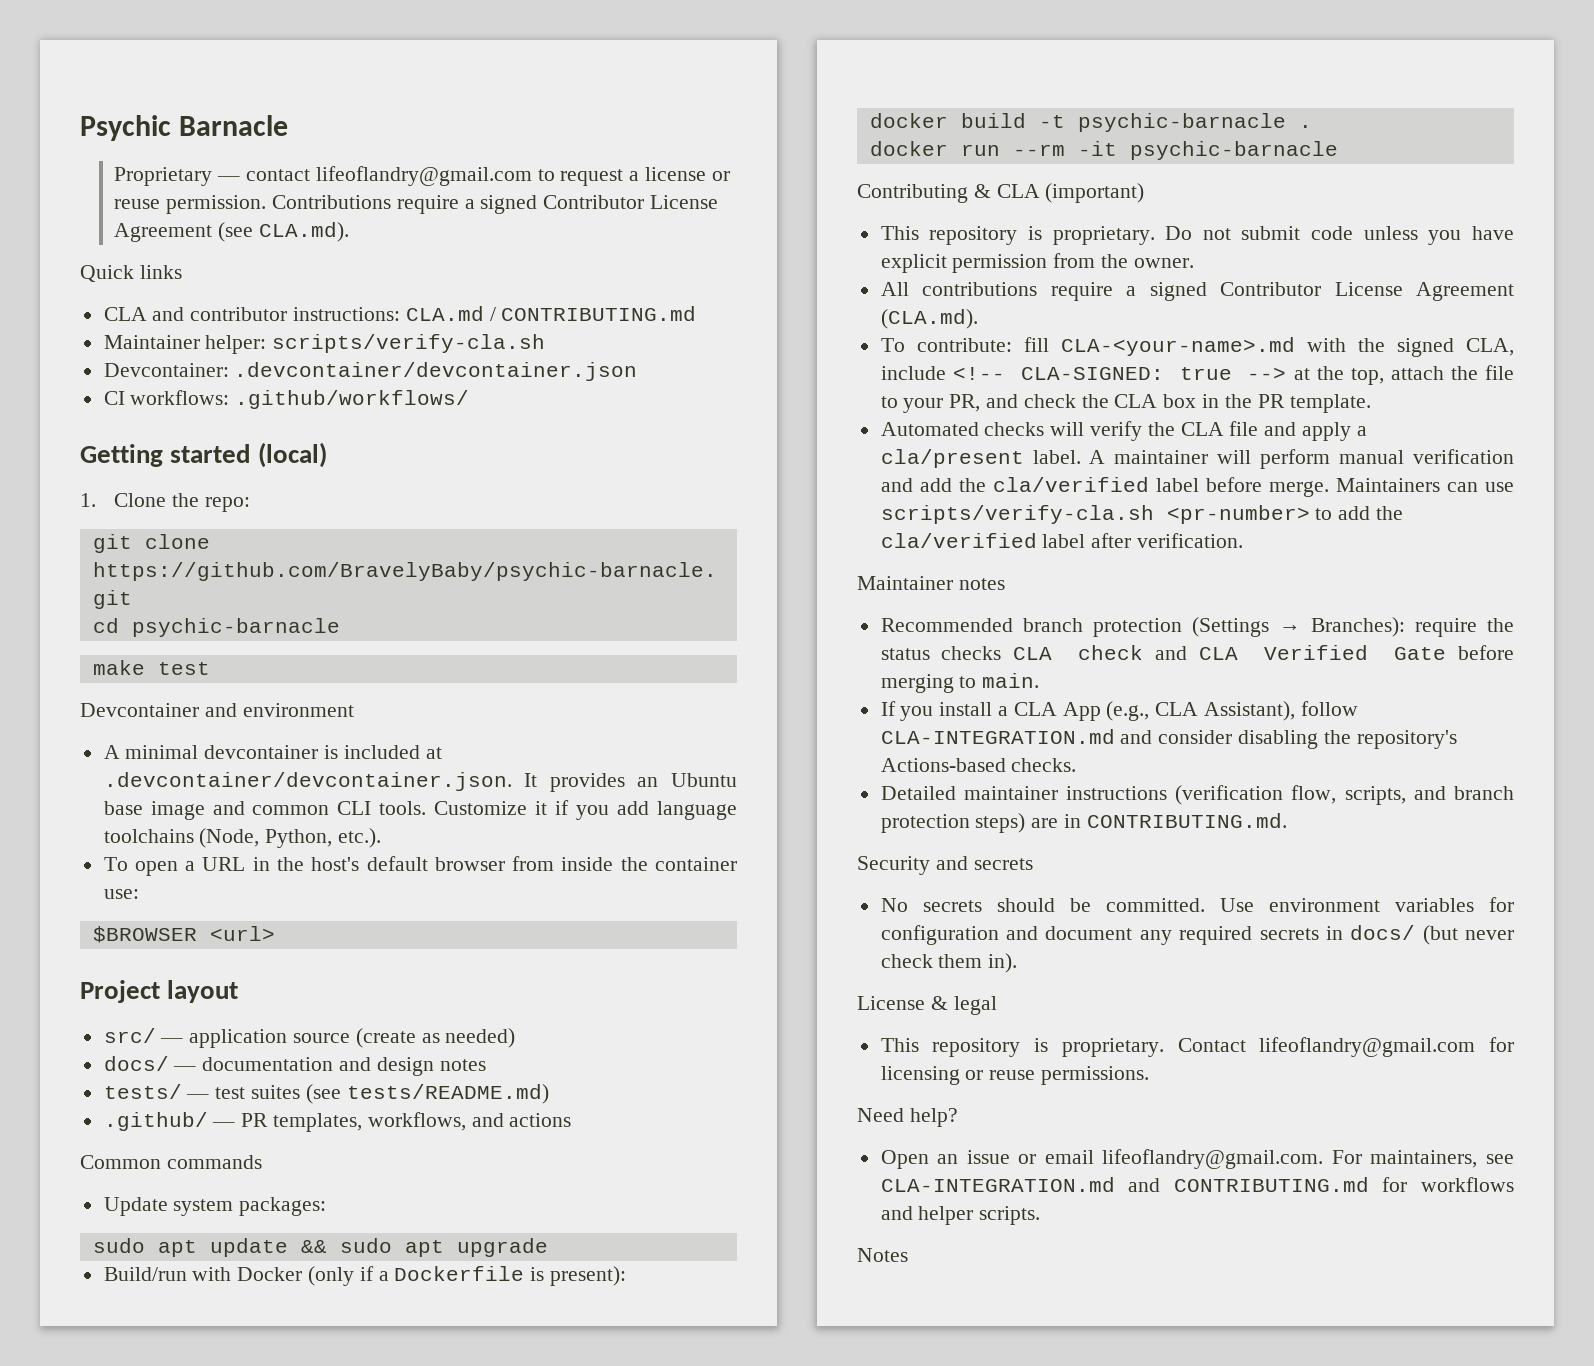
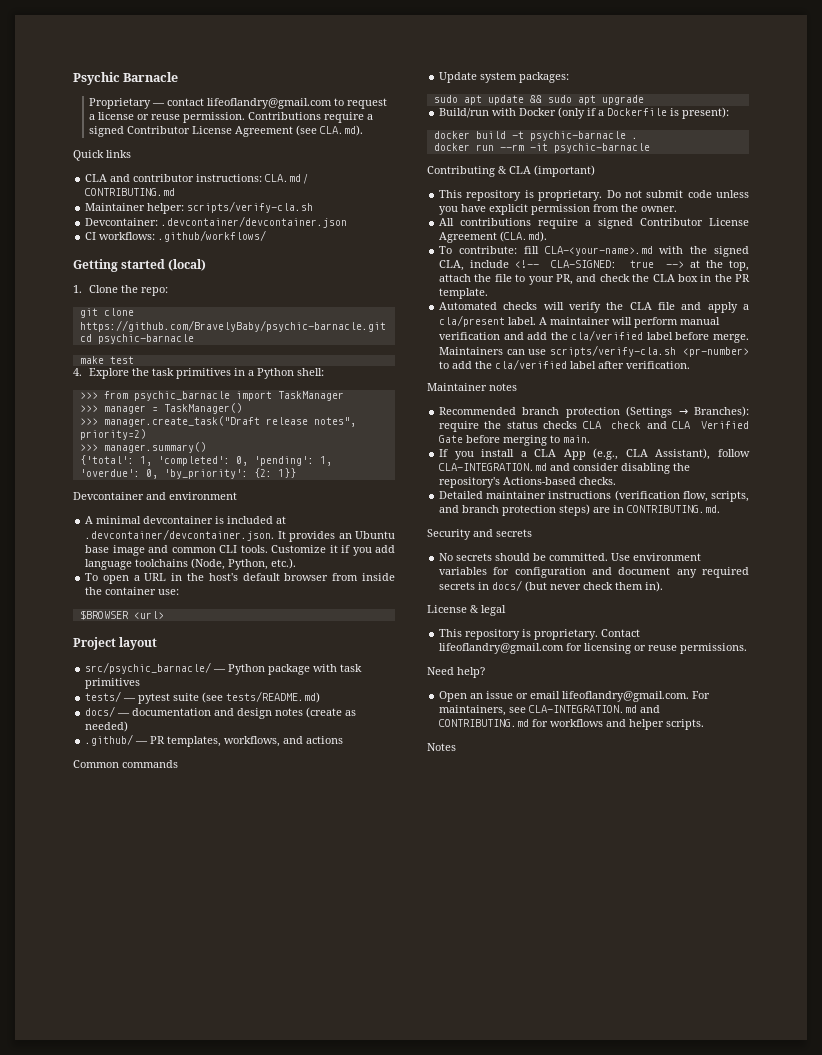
+ 4. Explore the task primitives in a Python shell:
+ >>> from psychic_barnacle import TaskManager
+ >>> manager = TaskManager()
+ >>> manager.create_task("Draft release notes", priority=2)
+ >>> manager.summary()
+ {'total': 1, 'completed': 0, 'pending': 1, 'overdue': 0, 'by_priority': {2: 1}}
- src/ — application source (create as needed)
+ src/psychic_barnacle/ — Python package with task primitives
+ tests/ — pytest suite (see tests/README.md)
- docs/ — documentation and design notes
- tests/ — test suites (see tests/README.md)
+ docs/ — documentation and design notes (create as needed)

